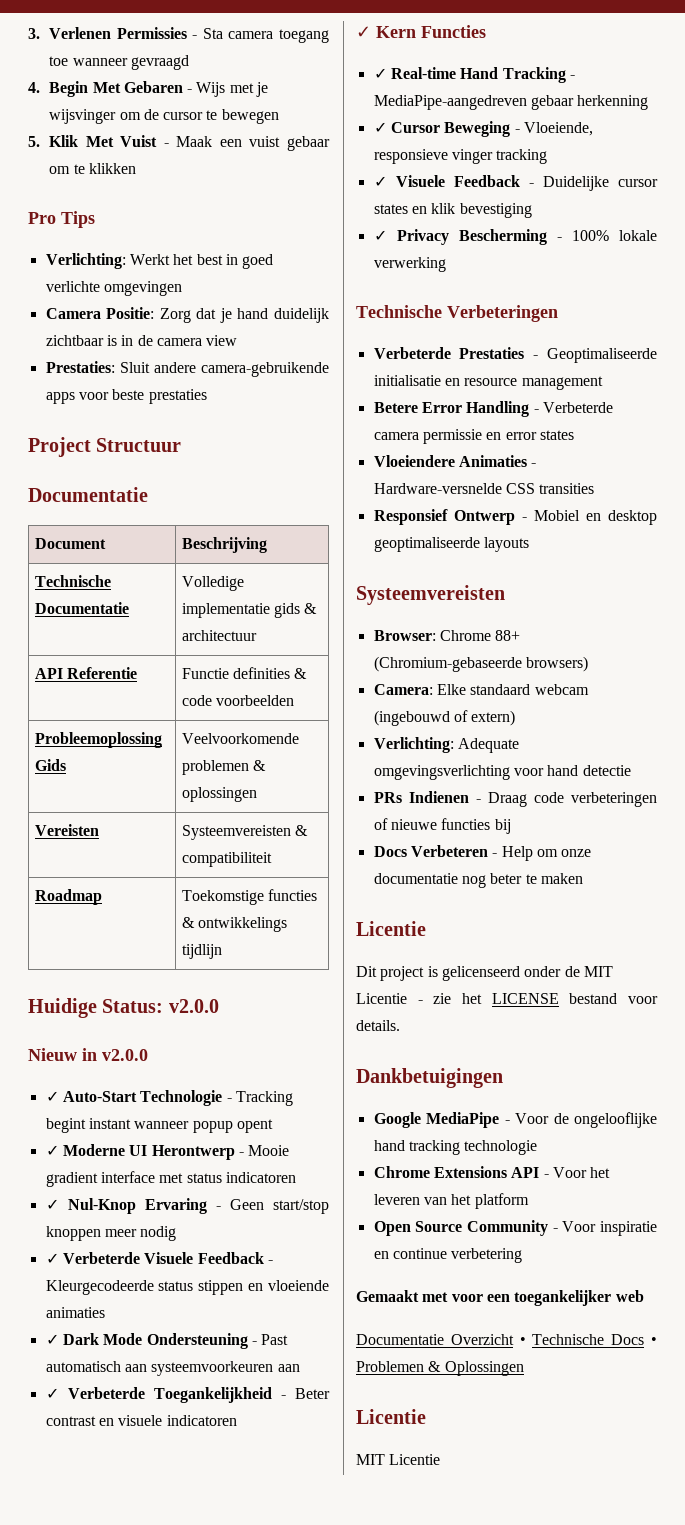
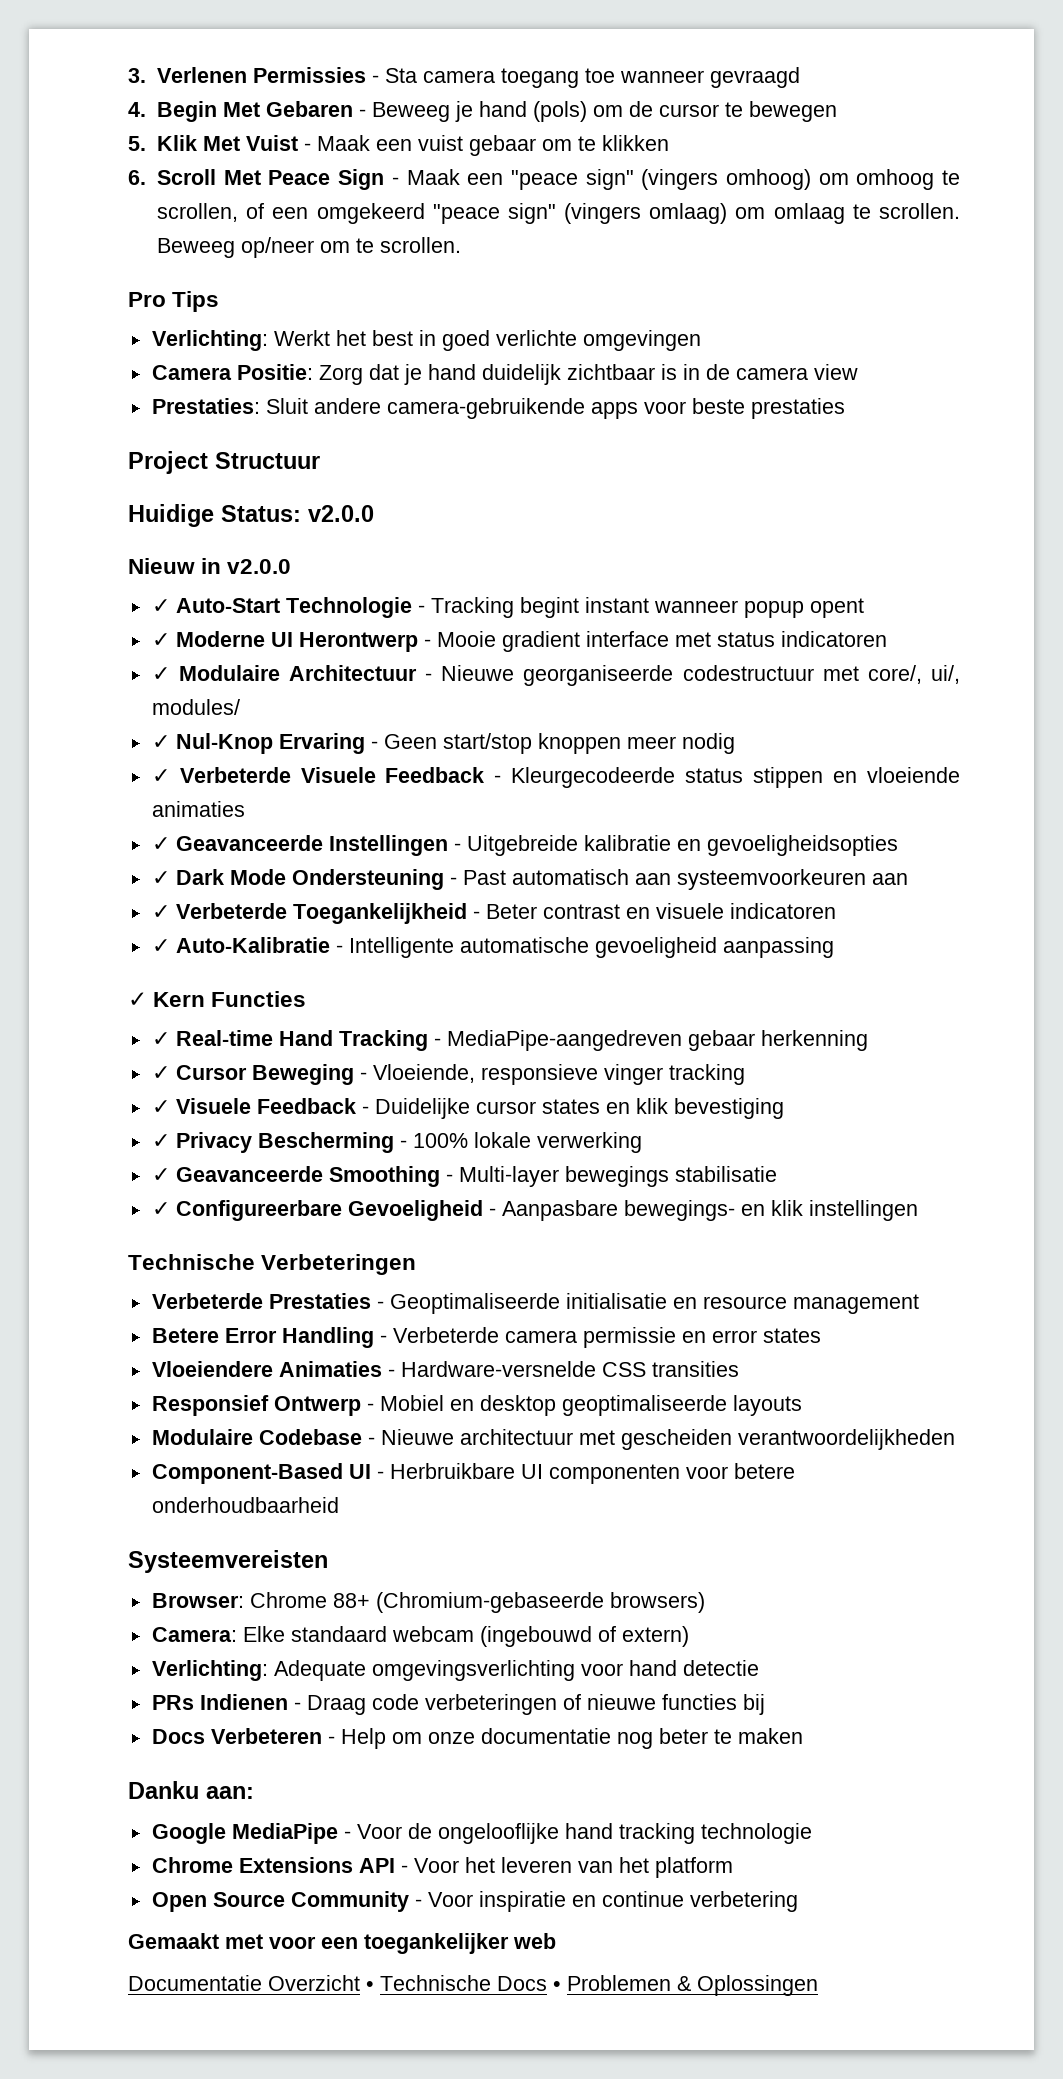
- 4. Begin Met Gebaren - Wijs met je wijsvinger om de cursor te bewegen
+ 4. Begin Met Gebaren - Beweeg je hand (pols) om de cursor te bewegen
+ 6. Scroll Met Peace Sign - Maak een "peace sign" (vingers omhoog) om omhoog te scrollen, of een omgekeerd "peace sign" (vingers omlaag) om omlaag te scrollen. Beweeg op/neer om te scrollen.
  Project Structuur
- Documentatie
- Document | Beschrijving
- Technische Documentatie | Volledige implementatie gids & architectuur
- API Referentie | Functie definities & code voorbeelden
- Probleemoplossing Gids | Veelvoorkomende problemen & oplossingen
- Vereisten | Systeemvereisten & compatibiliteit
- Roadmap | Toekomstige functies & ontwikkelings tijdlijn
+ ✓ Modulaire Architectuur - Nieuwe georganiseerde codestructuur met core/, ui/, modules/
+ ✓ Geavanceerde Instellingen - Uitgebreide kalibratie en gevoeligheidsopties
+ ✓ Auto-Kalibratie - Intelligente automatische gevoeligheid aanpassing
+ ✓ Geavanceerde Smoothing - Multi-layer bewegings stabilisatie
+ ✓ Configureerbare Gevoeligheid - Aanpasbare bewegings- en klik instellingen
+ Modulaire Codebase - Nieuwe architectuur met gescheiden verantwoordelijkheden
+ Component-Based UI - Herbruikbare UI componenten voor betere onderhoudbaarheid
  Docs Verbeteren - Help om onze documentatie nog beter te maken
- Licentie
- Dit project is gelicenseerd onder de MIT Licentie - zie het LICENSE bestand voor details.
- Dankbetuigingen
+ Danku aan:
  Documentatie Overzicht • Technische Docs • Problemen & Oplossingen
- Licentie
- MIT Licentie

